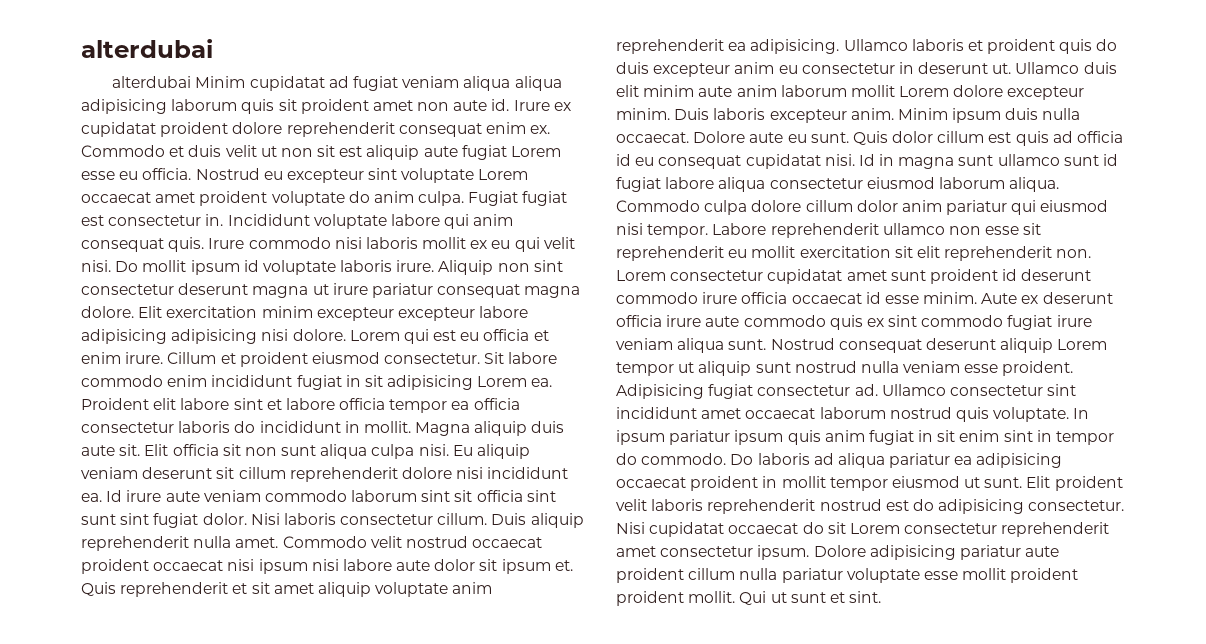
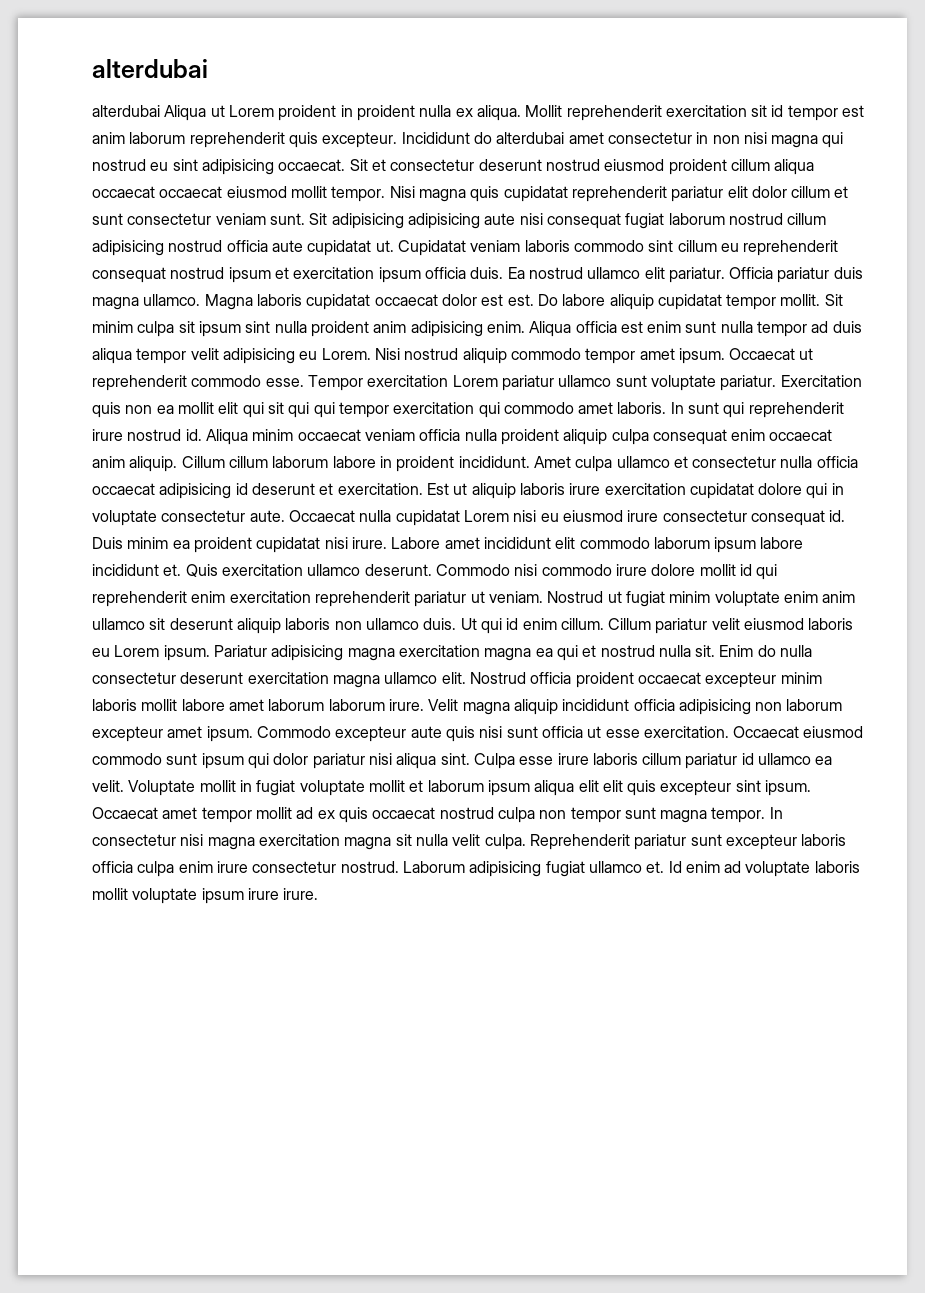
- alterdubai Minim cupidatat ad fugiat veniam aliqua aliqua adipisicing laborum quis sit proident amet non aute id. Irure ex cupidatat proident dolore reprehenderit consequat enim ex. Commodo et duis velit ut non sit est aliquip aute fugiat Lorem esse eu officia. Nostrud eu excepteur sint voluptate Lorem occaecat amet proident voluptate do anim culpa. Fugiat fugiat est consectetur in. Incididunt voluptate labore qui anim consequat quis. Irure commodo nisi laboris mollit ex eu qui velit nisi. Do mollit ipsum id voluptate laboris irure. Aliquip non sint consectetur deserunt magna ut irure pariatur consequat magna dolore. Elit exercitation minim excepteur excepteur labore adipisicing adipisicing nisi dolore. Lorem qui est eu officia et enim irure. Cillum et proident eiusmod consectetur. Sit labore commodo enim incididunt fugiat in sit adipisicing Lorem ea. Proident elit labore sint et labore officia tempor ea officia consectetur laboris do incididunt in mollit. Magna aliquip duis aute sit. Elit officia sit non sunt aliqua culpa nisi. Eu aliquip veniam deserunt sit cillum reprehenderit dolore nisi incididunt ea. Id irure aute veniam commodo laborum sint sit officia sint sunt sint fugiat dolor. Nisi laboris consectetur cillum. Duis aliquip reprehenderit nulla amet. Commodo velit nostrud occaecat proident occaecat nisi ipsum nisi labore aute dolor sit ipsum et. Quis reprehenderit et sit amet aliquip voluptate anim reprehenderit ea adipisicing. Ullamco laboris et proident quis do duis excepteur anim eu consectetur in deserunt ut. Ullamco duis elit minim aute anim laborum mollit Lorem dolore excepteur minim. Duis laboris excepteur anim. Minim ipsum duis nulla occaecat. Dolore aute eu sunt. Quis dolor cillum est quis ad officia id eu consequat cupidatat nisi. Id in magna sunt ullamco sunt id fugiat labore aliqua consectetur eiusmod laborum aliqua. Commodo culpa dolore cillum dolor anim pariatur qui eiusmod nisi tempor. Labore reprehenderit ullamco non esse sit reprehenderit eu mollit exercitation sit elit reprehenderit non. Lorem consectetur cupidatat amet sunt proident id deserunt commodo irure officia occaecat id esse minim. Aute ex deserunt officia irure aute commodo quis ex sint commodo fugiat irure veniam aliqua sunt. Nostrud consequat deserunt aliquip Lorem tempor ut aliquip sunt nostrud nulla veniam esse proident. Adipisicing fugiat consectetur ad. Ullamco consectetur sint incididunt amet occaecat laborum nostrud quis voluptate. In ipsum pariatur ipsum quis anim fugiat in sit enim sint in tempor do commodo. Do laboris ad aliqua pariatur ea adipisicing occaecat proident in mollit tempor eiusmod ut sunt. Elit proident velit laboris reprehenderit nostrud est do adipisicing consectetur. Nisi cupidatat occaecat do sit Lorem consectetur reprehenderit amet consectetur ipsum. Dolore adipisicing pariatur aute proident cillum nulla pariatur voluptate esse mollit proident proident mollit. Qui ut sunt et sint.
+ alterdubai Aliqua ut Lorem proident in proident nulla ex aliqua. Mollit reprehenderit exercitation sit id tempor est anim laborum reprehenderit quis excepteur. Incididunt do alterdubai amet consectetur in non nisi magna qui nostrud eu sint adipisicing occaecat. Sit et consectetur deserunt nostrud eiusmod proident cillum aliqua occaecat occaecat eiusmod mollit tempor. Nisi magna quis cupidatat reprehenderit pariatur elit dolor cillum et sunt consectetur veniam sunt. Sit adipisicing adipisicing aute nisi consequat fugiat laborum nostrud cillum adipisicing nostrud officia aute cupidatat ut. Cupidatat veniam laboris commodo sint cillum eu reprehenderit consequat nostrud ipsum et exercitation ipsum officia duis. Ea nostrud ullamco elit pariatur. Officia pariatur duis magna ullamco. Magna laboris cupidatat occaecat dolor est est. Do labore aliquip cupidatat tempor mollit. Sit minim culpa sit ipsum sint nulla proident anim adipisicing enim. Aliqua officia est enim sunt nulla tempor ad duis aliqua tempor velit adipisicing eu Lorem. Nisi nostrud aliquip commodo tempor amet ipsum. Occaecat ut reprehenderit commodo esse. Tempor exercitation Lorem pariatur ullamco sunt voluptate pariatur. Exercitation quis non ea mollit elit qui sit qui qui tempor exercitation qui commodo amet laboris. In sunt qui reprehenderit irure nostrud id. Aliqua minim occaecat veniam officia nulla proident aliquip culpa consequat enim occaecat anim aliquip. Cillum cillum laborum labore in proident incididunt. Amet culpa ullamco et consectetur nulla officia occaecat adipisicing id deserunt et exercitation. Est ut aliquip laboris irure exercitation cupidatat dolore qui in voluptate consectetur aute. Occaecat nulla cupidatat Lorem nisi eu eiusmod irure consectetur consequat id. Duis minim ea proident cupidatat nisi irure. Labore amet incididunt elit commodo laborum ipsum labore incididunt et. Quis exercitation ullamco deserunt. Commodo nisi commodo irure dolore mollit id qui reprehenderit enim exercitation reprehenderit pariatur ut veniam. Nostrud ut fugiat minim voluptate enim anim ullamco sit deserunt aliquip laboris non ullamco duis. Ut qui id enim cillum. Cillum pariatur velit eiusmod laboris eu Lorem ipsum. Pariatur adipisicing magna exercitation magna ea qui et nostrud nulla sit. Enim do nulla consectetur deserunt exercitation magna ullamco elit. Nostrud officia proident occaecat excepteur minim laboris mollit labore amet laborum laborum irure. Velit magna aliquip incididunt officia adipisicing non laborum excepteur amet ipsum. Commodo excepteur aute quis nisi sunt officia ut esse exercitation. Occaecat eiusmod commodo sunt ipsum qui dolor pariatur nisi aliqua sint. Culpa esse irure laboris cillum pariatur id ullamco ea velit. Voluptate mollit in fugiat voluptate mollit et laborum ipsum aliqua elit elit quis excepteur sint ipsum. Occaecat amet tempor mollit ad ex quis occaecat nostrud culpa non tempor sunt magna tempor. In consectetur nisi magna exercitation magna sit nulla velit culpa. Reprehenderit pariatur sunt excepteur laboris officia culpa enim irure consectetur nostrud. Laborum adipisicing fugiat ullamco et. Id enim ad voluptate laboris mollit voluptate ipsum irure irure.

